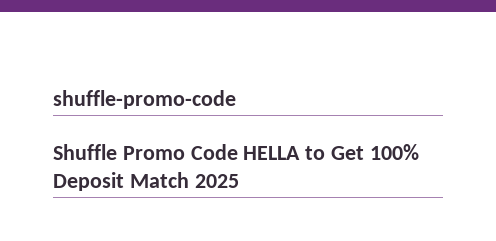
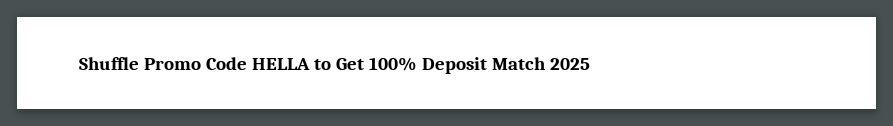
- shuffle-promo-code

